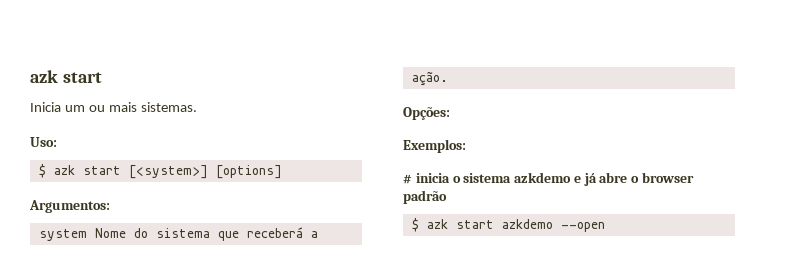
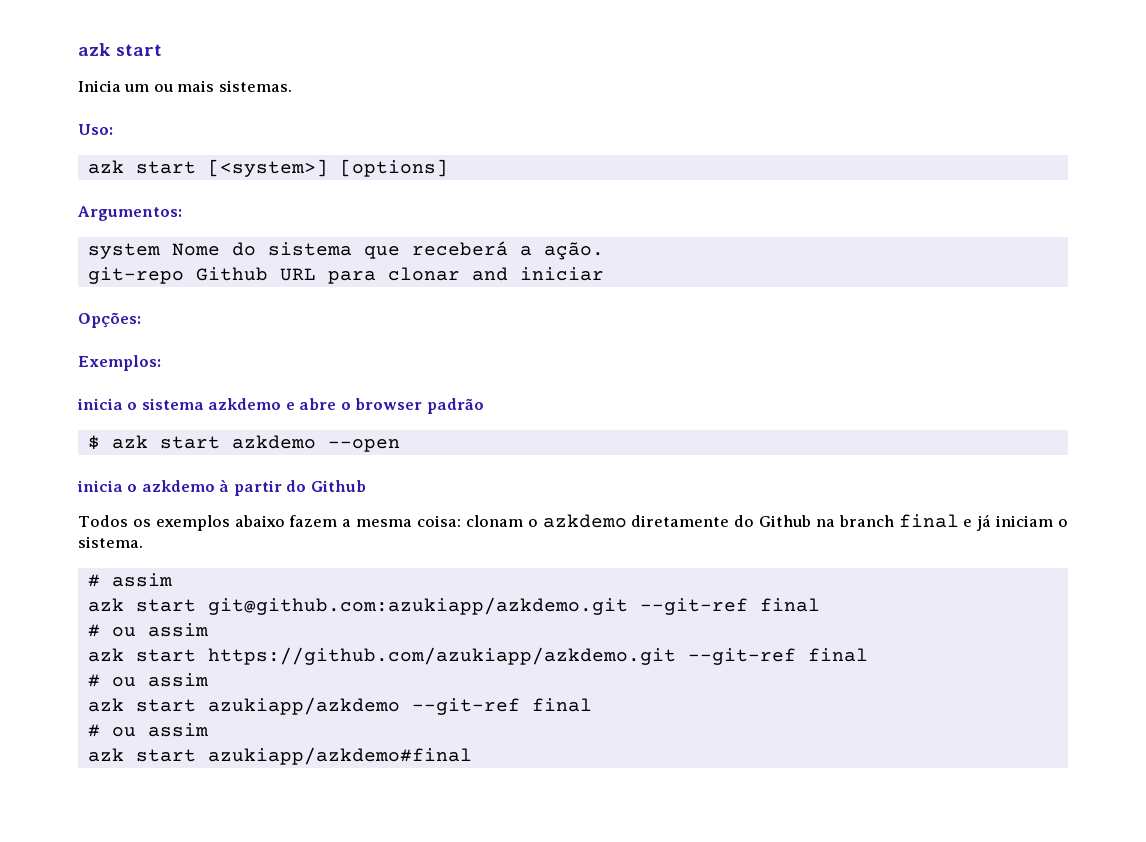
- $ azk start [<system>] [options]
+ azk start [<system>] [options]
+ git-repo Github URL para clonar and iniciar
- # inicia o sistema azkdemo e já abre o browser padrão
+ inicia o sistema azkdemo e abre o browser padrão
+ inicia o azkdemo à partir do Github
+ Todos os exemplos abaixo fazem a mesma coisa: clonam o azkdemo diretamente do Github na branch final e já iniciam o sistema.
+ # assim
+ azk start git@github.com:azukiapp/azkdemo.git --git-ref final
+ # ou assim
+ azk start https://github.com/azukiapp/azkdemo.git --git-ref final
+ # ou assim
+ azk start azukiapp/azkdemo --git-ref final
+ # ou assim
+ azk start azukiapp/azkdemo#final

